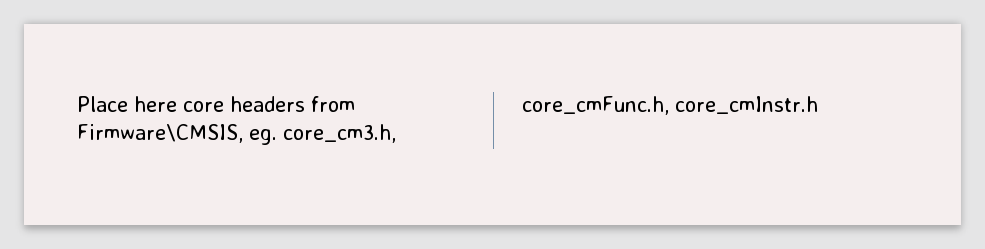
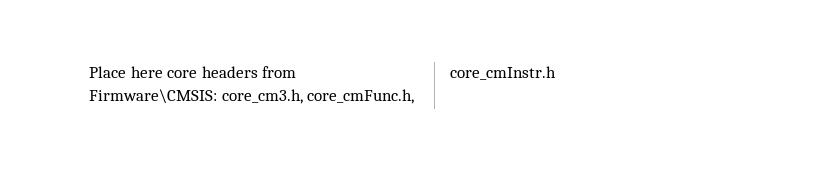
- Place here core headers from Firmware\CMSIS, eg. core_cm3.h, core_cmFunc.h, core_cmInstr.h
+ Place here core headers from Firmware\CMSIS: core_cm3.h, core_cmFunc.h, core_cmInstr.h

